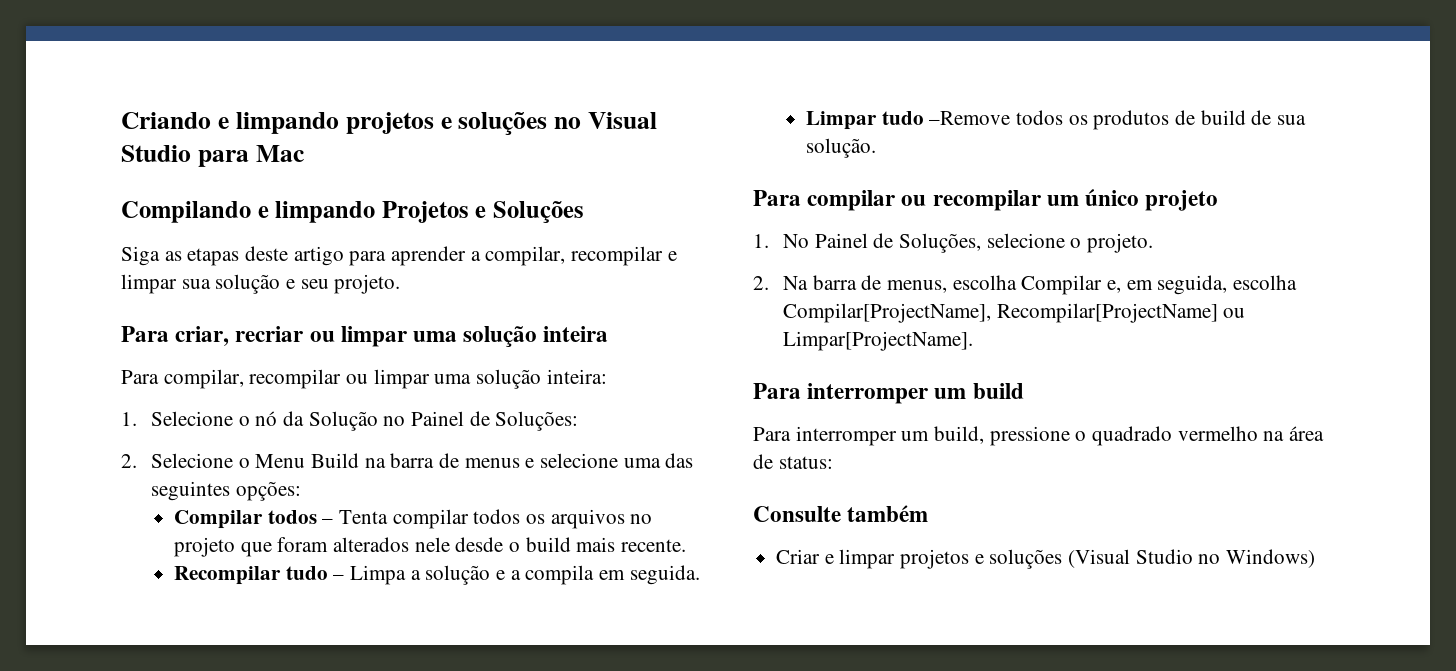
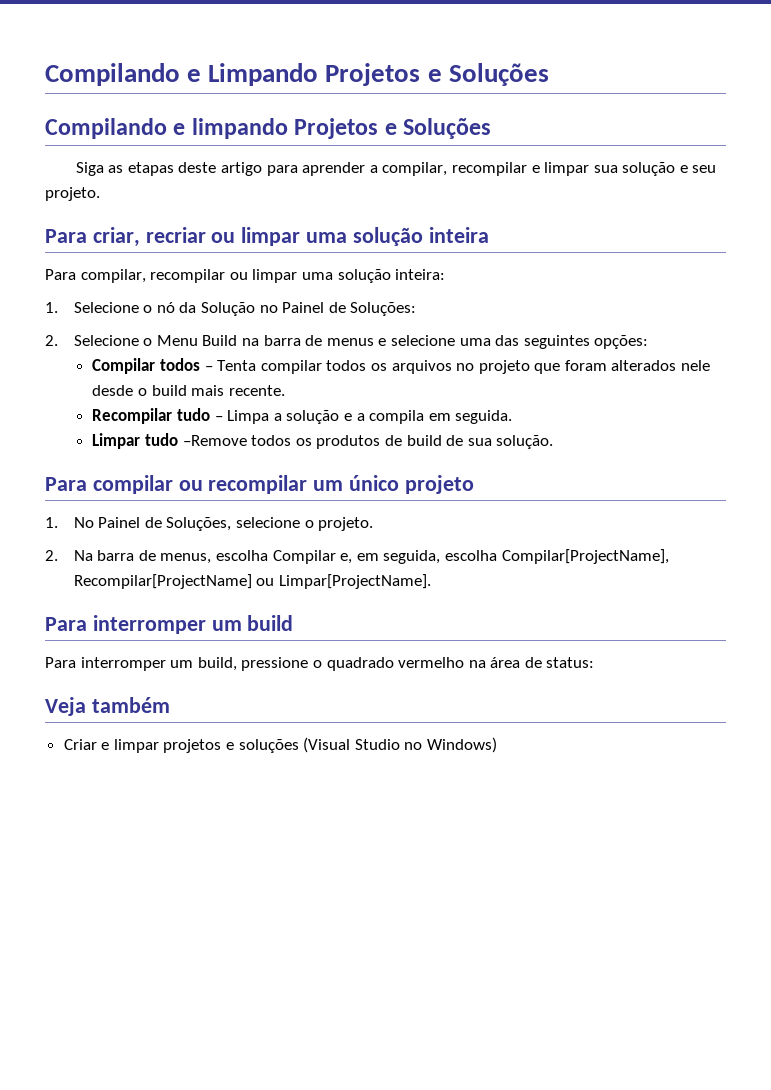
- Criando e limpando projetos e soluções no Visual Studio para Mac
+ Compilando e Limpando Projetos e Soluções
- Consulte também
+ Veja também

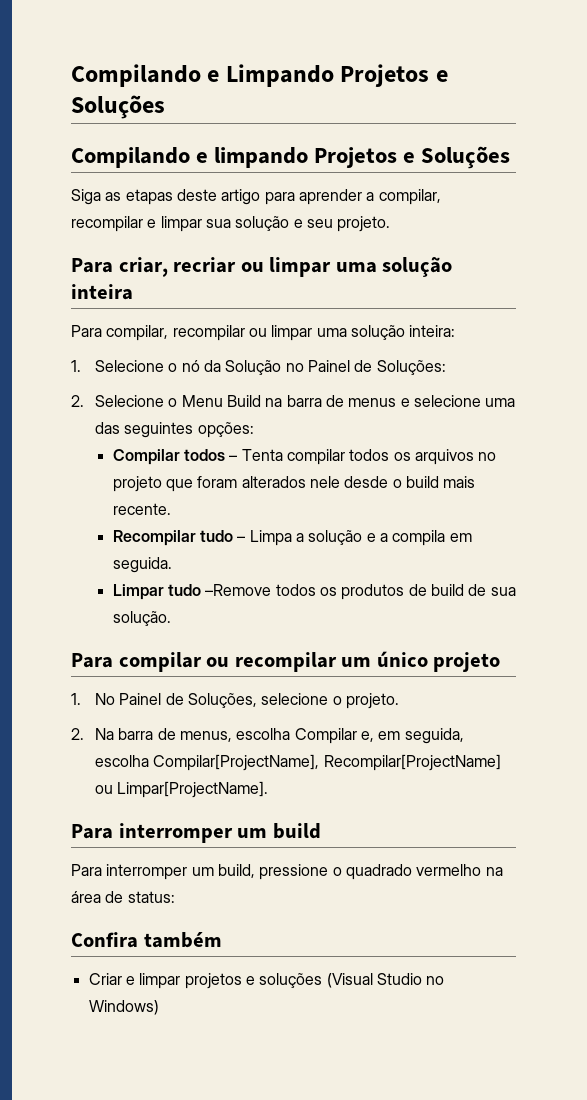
- Veja também
+ Confira também

